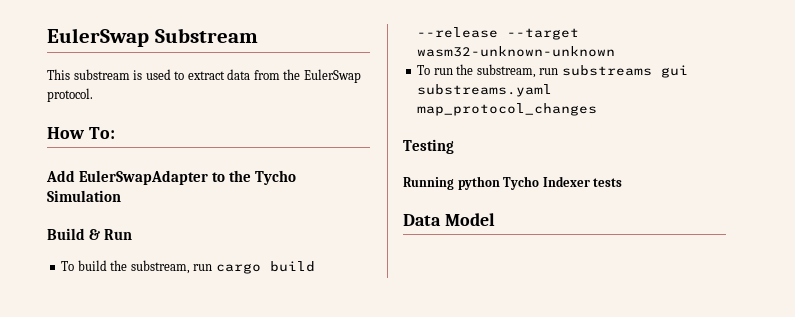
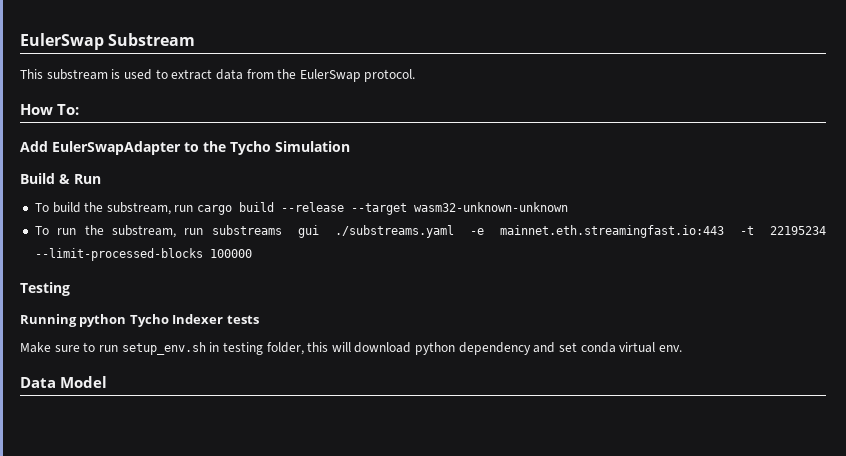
- To run the substream, run substreams gui substreams.yaml map_protocol_changes
+ To run the substream, run substreams gui ./substreams.yaml -e mainnet.eth.streamingfast.io:443 -t 22195234 --limit-processed-blocks 100000
+ Make sure to run setup_env.sh in testing folder, this will download python dependency and set conda virtual env.

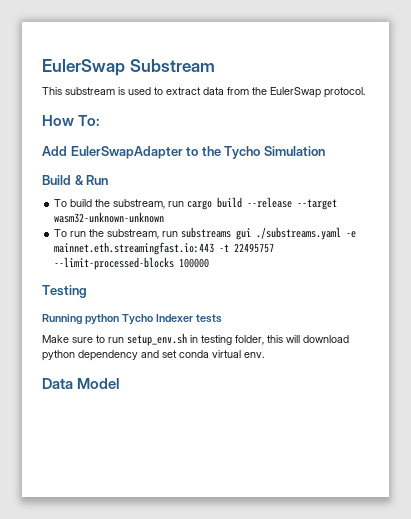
- To run the substream, run substreams gui ./substreams.yaml -e mainnet.eth.streamingfast.io:443 -t 22195234 --limit-processed-blocks 100000
+ To run the substream, run substreams gui ./substreams.yaml -e mainnet.eth.streamingfast.io:443 -t 22495757 --limit-processed-blocks 100000

